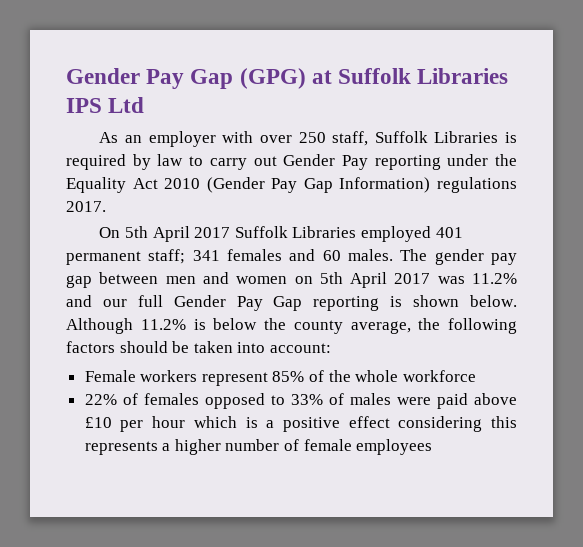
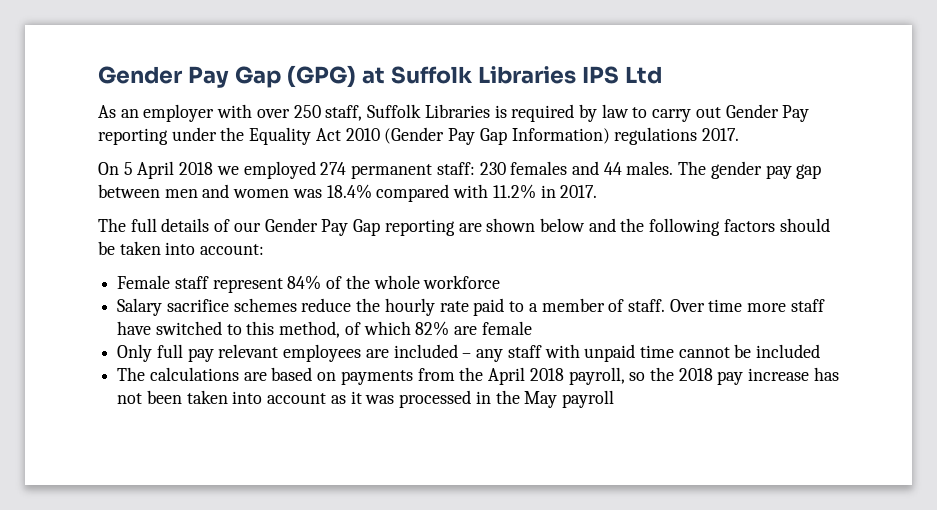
- On 5th April 2017 Suffolk Libraries employed 401 permanent staff; 341 females and 60 males.
+ On 5 April 2018 we employed 274 permanent staff: 230 females and 44 males.
- The gender pay gap between men and women on 5th April 2017 was 11.2% and our full Gender Pay Gap reporting is shown below. Although 11.2% is below the county average, the following factors should be taken into account:
+ The gender pay gap between men and women was 18.4% compared with 11.2% in 2017.
+ The full details of our Gender Pay Gap reporting are shown below and the following factors should be taken into account:
- Female workers represent 85% of the whole workforce
+ Female staff represent 84% of the whole workforce
- 22% of females opposed to 33% of males were paid above £10 per hour which is a positive effect considering this represents a higher number of female employees
+ Salary sacrifice schemes reduce the hourly rate paid to a member of staff. Over time more staff have switched to this method, of which 82% are female
+ Only full pay relevant employees are included – any staff with unpaid time cannot be included
+ The calculations are based on payments from the April 2018 payroll, so the 2018 pay increase has not been taken into account as it was processed in the May payroll

